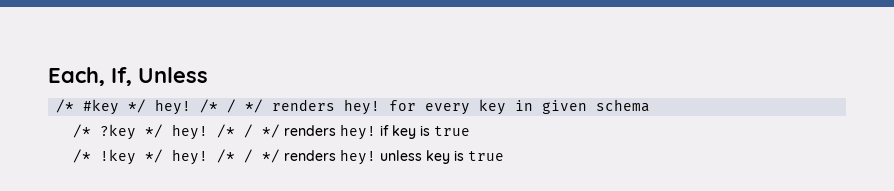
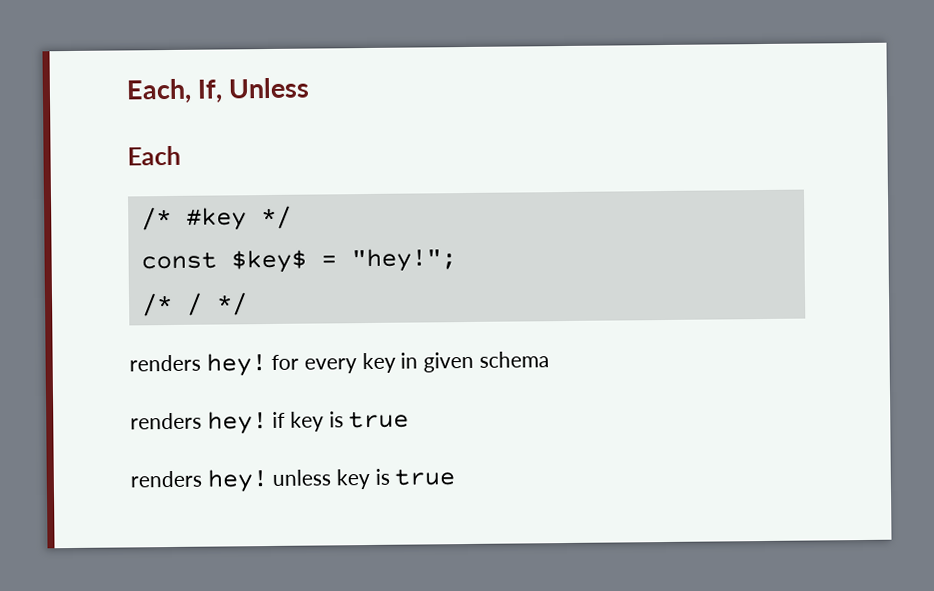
+ Each
- /* #key */ hey! /* / */ renders hey! for every key in given schema
+ /* #key */
+ const $key$ = "hey!";
+ /* / */
+ renders hey! for every key in given schema
- /* ?key */ hey! /* / */ renders hey! if key is true
+ renders hey! if key is true
- /* !key */ hey! /* / */ renders hey! unless key is true
+ renders hey! unless key is true

